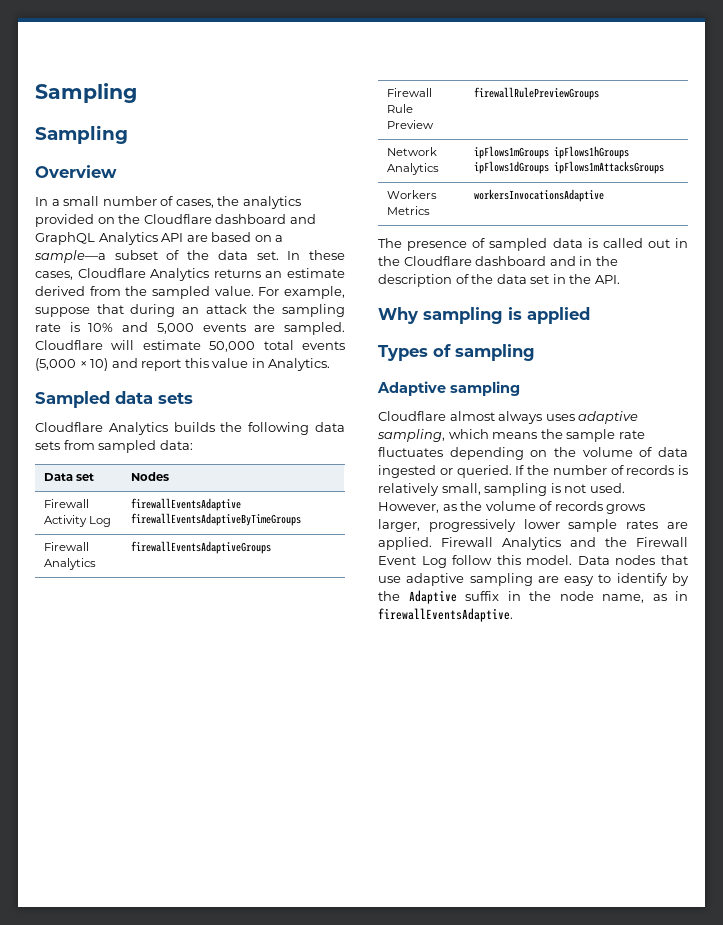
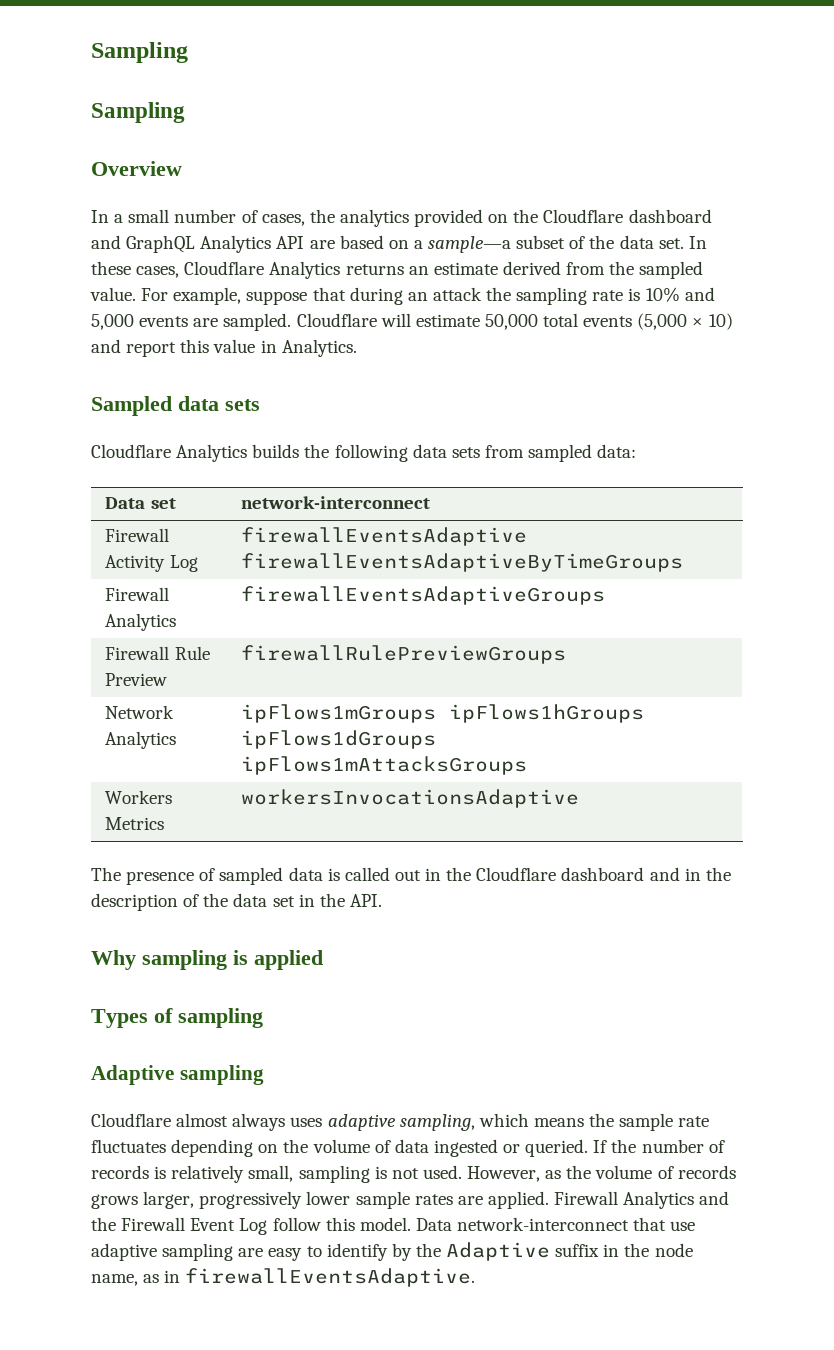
- Data set | Nodes
+ Data set | network-interconnect
- Data nodes that use adaptive sampling are easy to identify by the Adaptive suffix in the node name, as in firewallEventsAdaptive.
+ Data network-interconnect that use adaptive sampling are easy to identify by the Adaptive suffix in the node name, as in firewallEventsAdaptive.

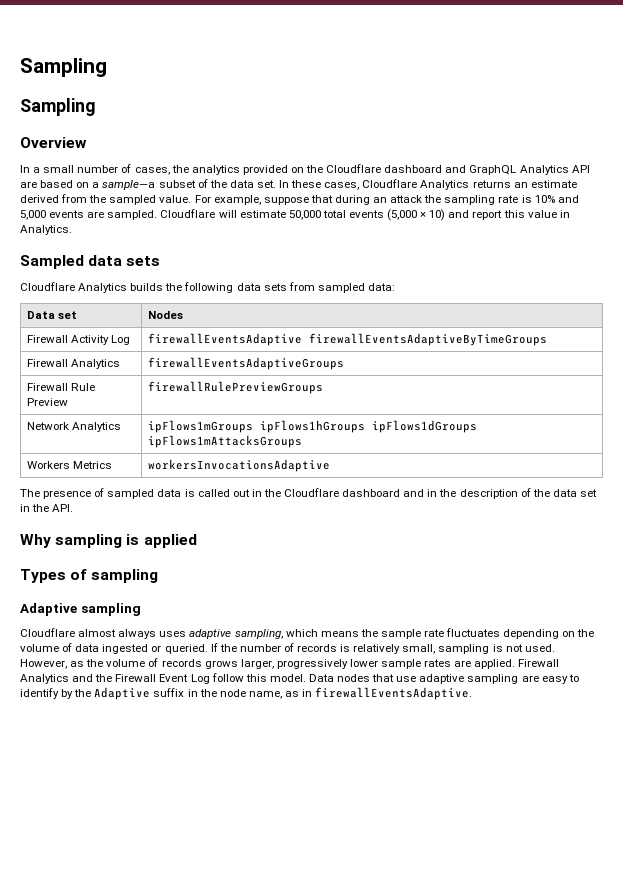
- Data set | network-interconnect
+ Data set | Nodes
- Data network-interconnect that use adaptive sampling are easy to identify by the Adaptive suffix in the node name, as in firewallEventsAdaptive.
+ Data nodes that use adaptive sampling are easy to identify by the Adaptive suffix in the node name, as in firewallEventsAdaptive.

